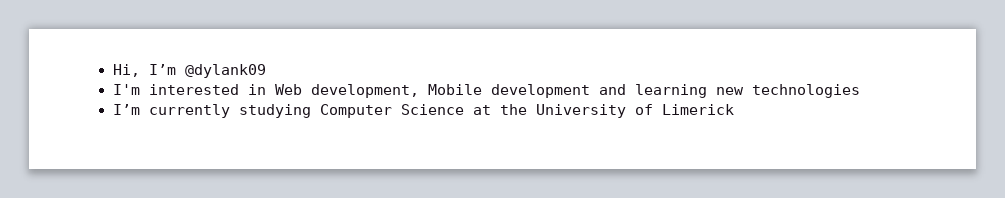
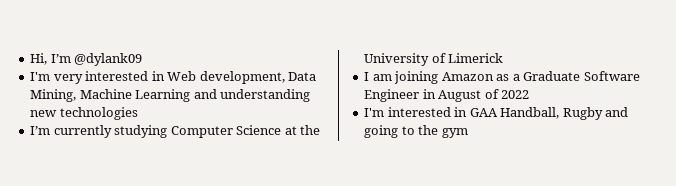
- I'm interested in Web development, Mobile development and learning new technologies
+ I'm very interested in Web development, Data Mining, Machine Learning and understanding new technologies
+ I am joining Amazon as a Graduate Software Engineer in August of 2022
+ I'm interested in GAA Handball, Rugby and going to the gym

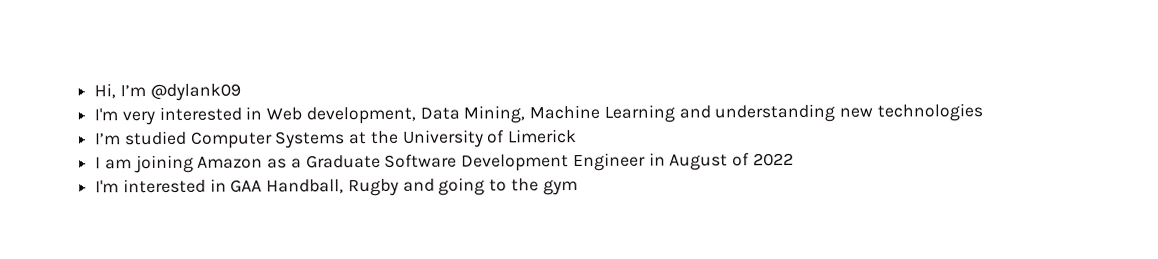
- I’m currently studying Computer Science at the University of Limerick
+ I’m studied Computer Systems at the University of Limerick
- I am joining Amazon as a Graduate Software Engineer in August of 2022
+ I am joining Amazon as a Graduate Software Development Engineer in August of 2022

